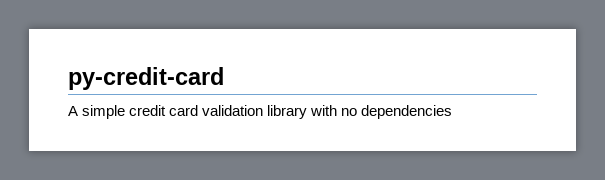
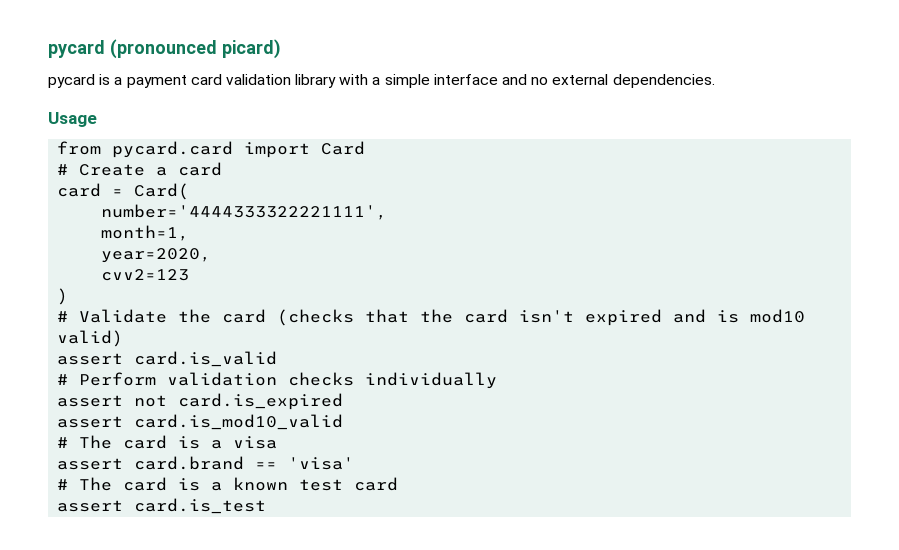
- py-credit-card
- A simple credit card validation library with no dependencies
+ pycard (pronounced picard)
+ pycard is a payment card validation library with a simple interface and no external dependencies.
+ Usage
+ from pycard.card import Card
+ # Create a card
+ card = Card(
+ number='4444333322221111',
+ month=1,
+ year=2020,
+ cvv2=123
+ )
+ # Validate the card (checks that the card isn't expired and is mod10 valid)
+ assert card.is_valid
+ # Perform validation checks individually
+ assert not card.is_expired
+ assert card.is_mod10_valid
+ # The card is a visa
+ assert card.brand == 'visa'
+ # The card is a known test card
+ assert card.is_test

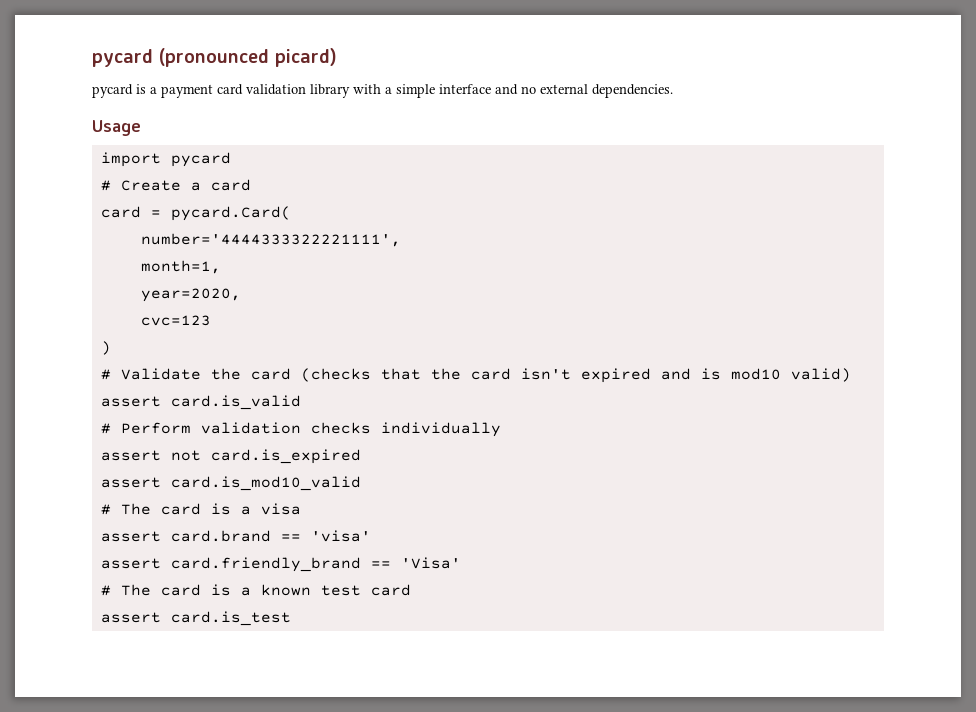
- from pycard.card import Card
+ import pycard
- card = Card(
+ card = pycard.Card(
- cvv2=123
+ cvc=123
+ assert card.friendly_brand == 'Visa'

